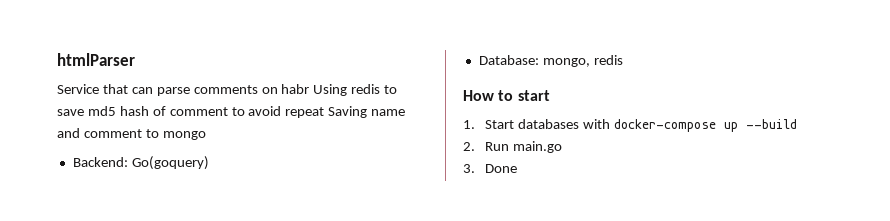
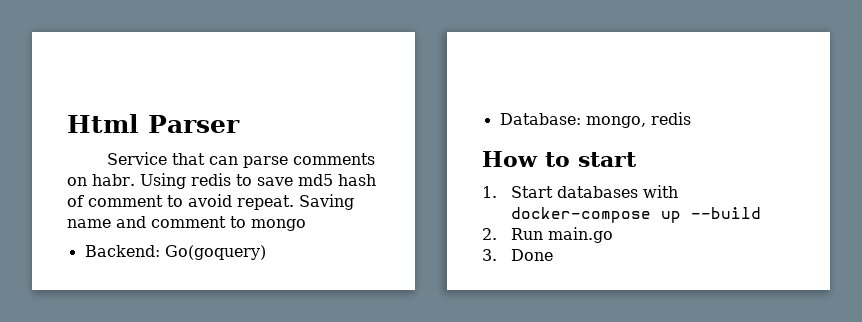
- htmlParser
+ Html Parser
- Service that can parse comments on habr Using redis to save md5 hash of comment to avoid repeat Saving name and comment to mongo
+ Service that can parse comments on habr. Using redis to save md5 hash of comment to avoid repeat. Saving name and comment to mongo

